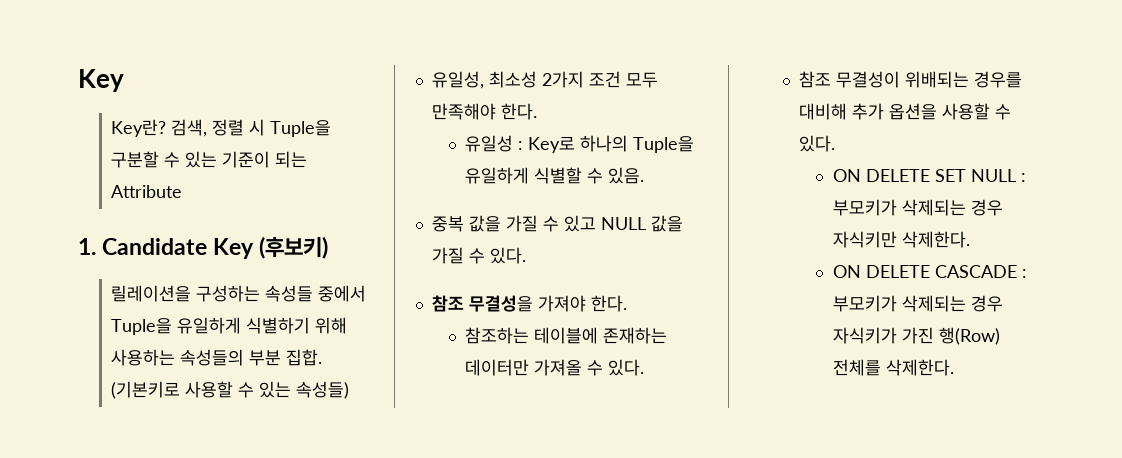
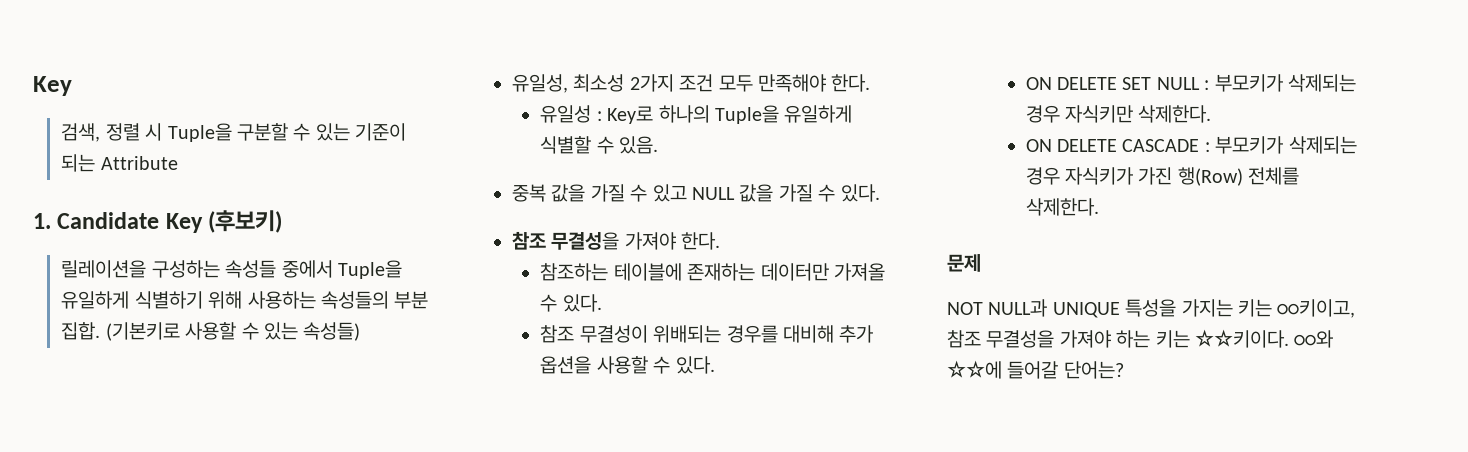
- Key란?
+ 문제
+ NOT NULL과 UNIQUE 특성을 가지는 키는 ○○키이고, 참조 무결성을 가져야 하는 키는 ☆☆키이다. ○○와 ☆☆에 들어갈 단어는?

